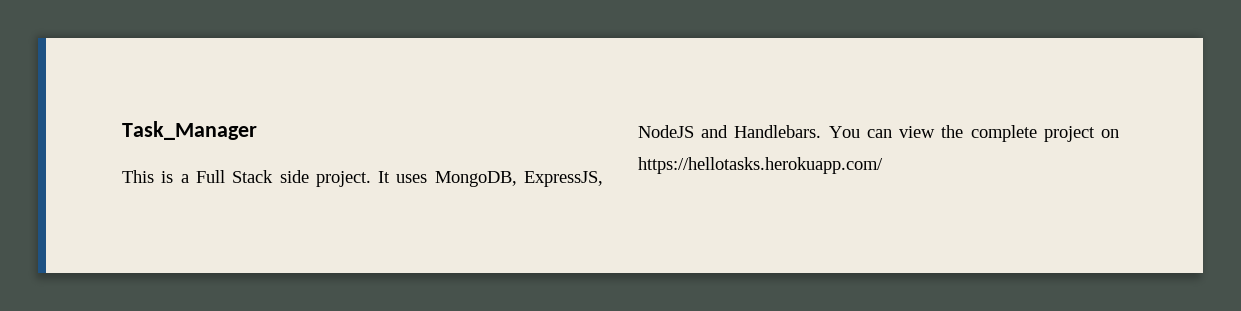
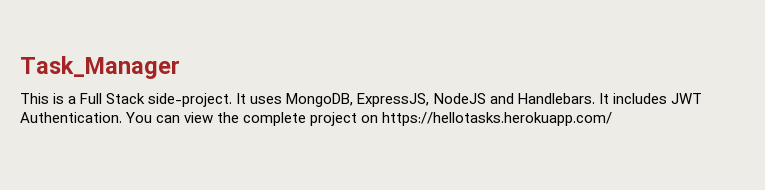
- This is a Full Stack side project.
+ This is a Full Stack side-project.
+ It includes JWT Authentication.

